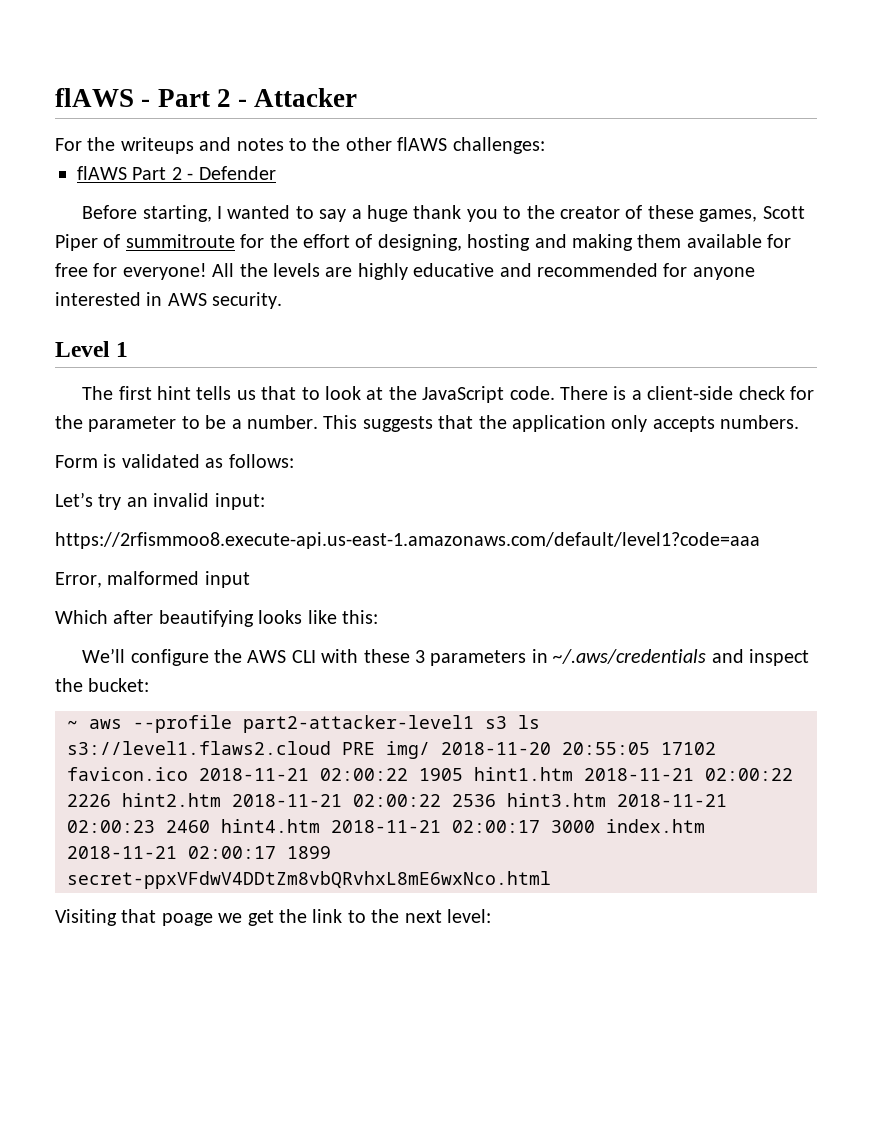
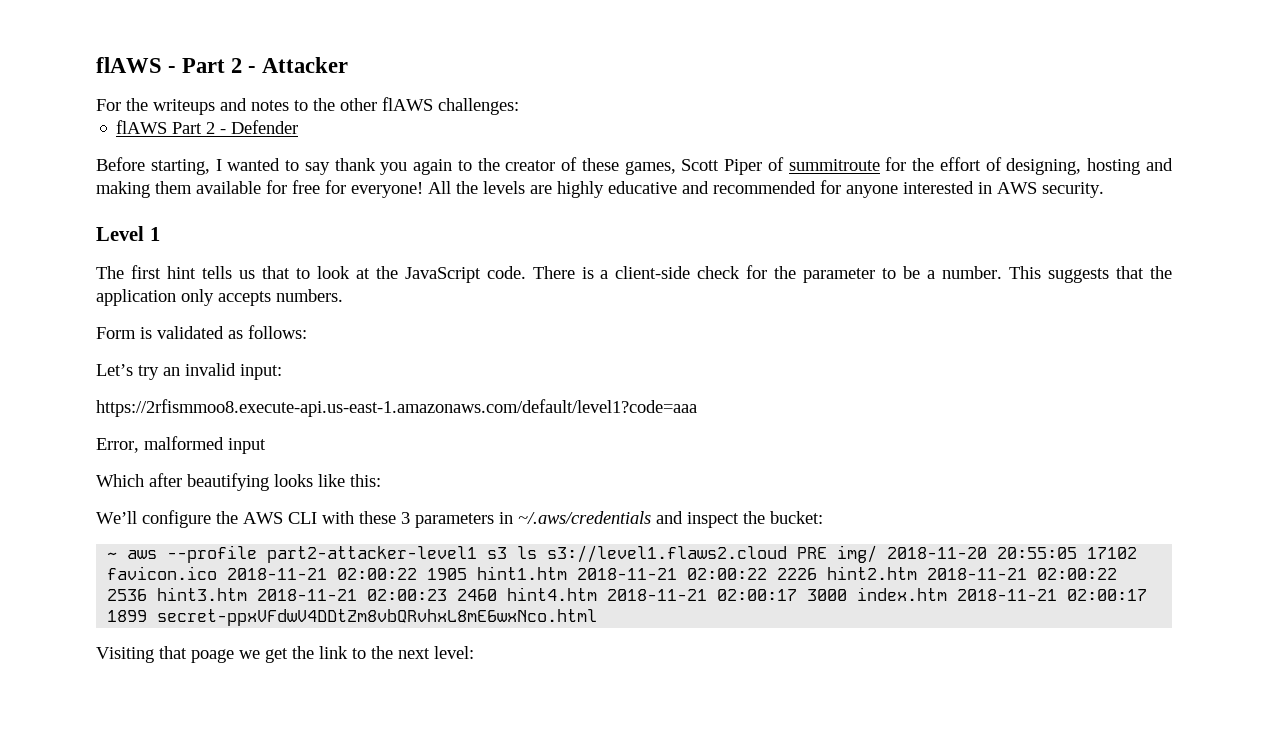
- Before starting, I wanted to say a huge thank you to the creator of these games, Scott Piper of summitroute for the effort of designing, hosting and making them available for free for everyone!
+ Before starting, I wanted to say thank you again to the creator of these games, Scott Piper of summitroute for the effort of designing, hosting and making them available for free for everyone!

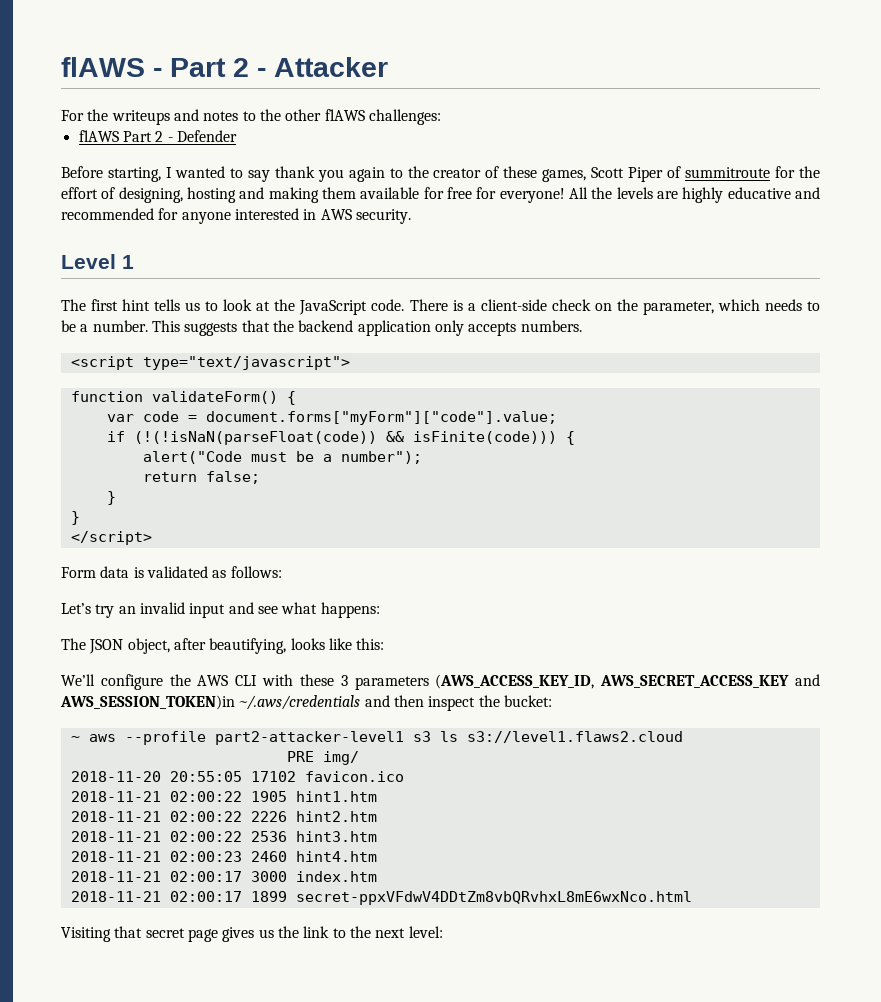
- The first hint tells us that to look at the JavaScript code.
+ The first hint tells us to look at the JavaScript code.
- There is a client-side check for the parameter to be a number.
+ There is a client-side check on the parameter, which needs to be a number.
- This suggests that the application only accepts numbers.
+ This suggests that the backend application only accepts numbers.
+ <script type="text/javascript">
+ function validateForm() {
+ var code = document.forms["myForm"]["code"].value;
+ if (!(!isNaN(parseFloat(code)) && isFinite(code))) {
+ alert("Code must be a number");
+ return false;
+ }
+ }
+ </script>
- Form is validated as follows:
+ Form data is validated as follows:
- Let’s try an invalid input:
- https://2rfismmoo8.execute-api.us-east-1.amazonaws.com/default/level1?code=aaa
- Error, malformed input
- Which after beautifying looks like this:
+ Let’s try an invalid input and see what happens:
+ The JSON object, after beautifying, looks like this:
- We’ll configure the AWS CLI with these 3 parameters in ~/.aws/credentials and inspect the bucket:
+ We’ll configure the AWS CLI with these 3 parameters (AWS_ACCESS_KEY_ID, AWS_SECRET_ACCESS_KEY and AWS_SESSION_TOKEN)in ~/.aws/credentials and then inspect the bucket:
- ~ aws --profile part2-attacker-level1 s3 ls s3://level1.flaws2.cloud PRE img/ 2018-11-20 20:55:05 17102 favicon.ico 2018-11-21 02:00:22 1905 hint1.htm 2018-11-21 02:00:22 2226 hint2.htm 2018-11-21 02:00:22 2536 hint3.htm 2018-11-21 02:00:23 2460 hint4.htm 2018-11-21 02:00:17 3000 index.htm 2018-11-21 02:00:17 1899 secret-ppxVFdwV4DDtZm8vbQRvhxL8mE6wxNco.html
+ ~ aws --profile part2-attacker-level1 s3 ls s3://level1.flaws2.cloud
+ PRE img/
+ 2018-11-20 20:55:05 17102 favicon.ico
+ 2018-11-21 02:00:22 1905 hint1.htm
+ 2018-11-21 02:00:22 2226 hint2.htm
+ 2018-11-21 02:00:22 2536 hint3.htm
+ 2018-11-21 02:00:23 2460 hint4.htm
+ 2018-11-21 02:00:17 3000 index.htm
+ 2018-11-21 02:00:17 1899 secret-ppxVFdwV4DDtZm8vbQRvhxL8mE6wxNco.html
- Visiting that poage we get the link to the next level:
+ Visiting that secret page gives us the link to the next level:

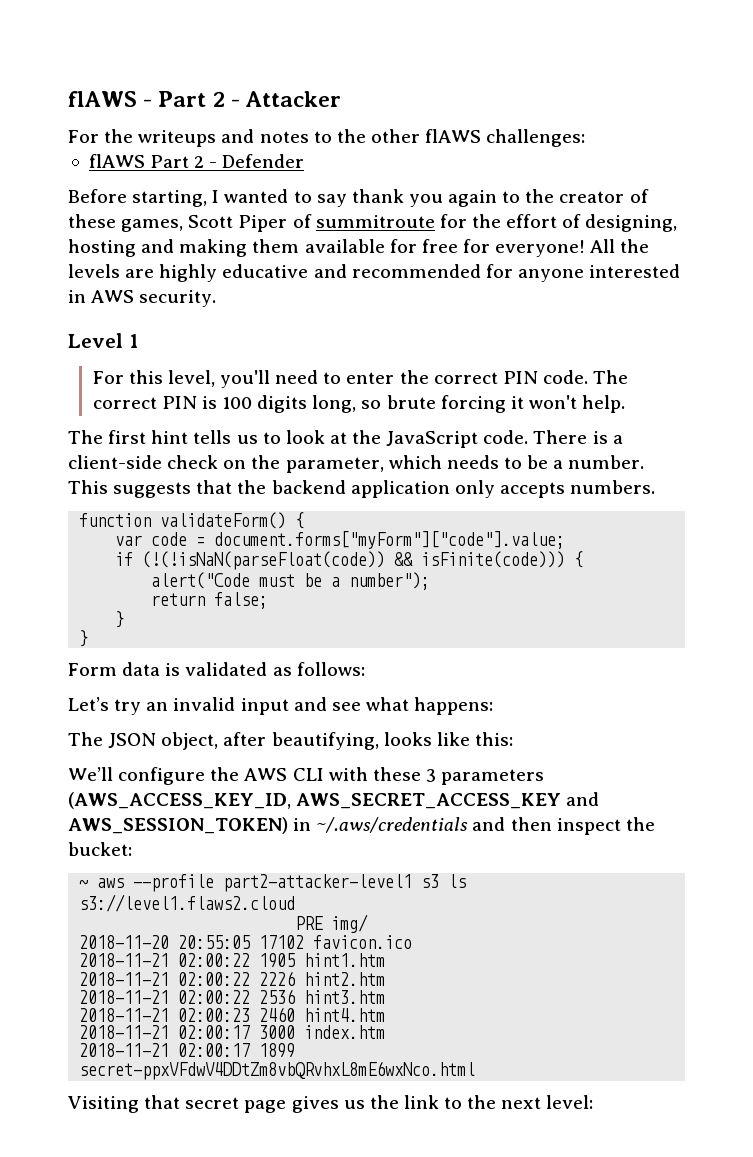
+ For this level, you'll need to enter the correct PIN code. The correct PIN is 100 digits long, so brute forcing it won't help.
- <script type="text/javascript">
- </script>
- We’ll configure the AWS CLI with these 3 parameters (AWS_ACCESS_KEY_ID, AWS_SECRET_ACCESS_KEY and AWS_SESSION_TOKEN)in ~/.aws/credentials and then inspect the bucket:
+ We’ll configure the AWS CLI with these 3 parameters (AWS_ACCESS_KEY_ID, AWS_SECRET_ACCESS_KEY and AWS_SESSION_TOKEN) in ~/.aws/credentials and then inspect the bucket:

